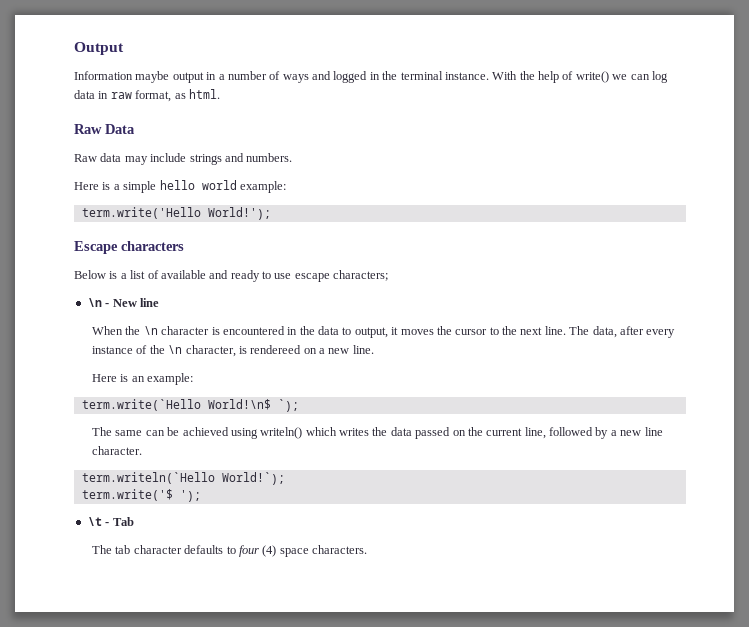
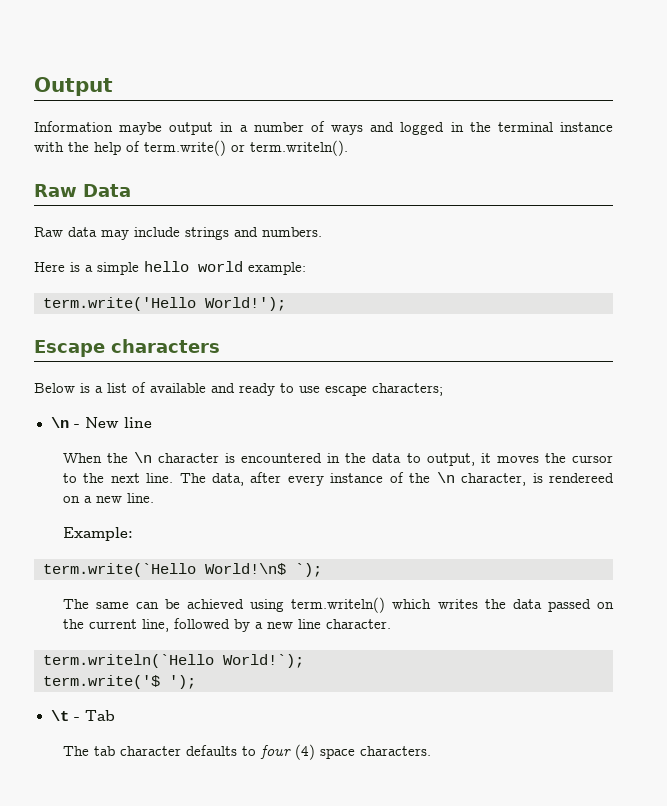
- Information maybe output in a number of ways and logged in the terminal instance. With the help of write() we can log data in raw format, as html.
+ Information maybe output in a number of ways and logged in the terminal instance with the help of term.write() or term.writeln().
- Here is an example:
+ Example:
- The same can be achieved using writeln() which writes the data passed on the current line, followed by a new line character.
+ The same can be achieved using term.writeln() which writes the data passed on the current line, followed by a new line character.

